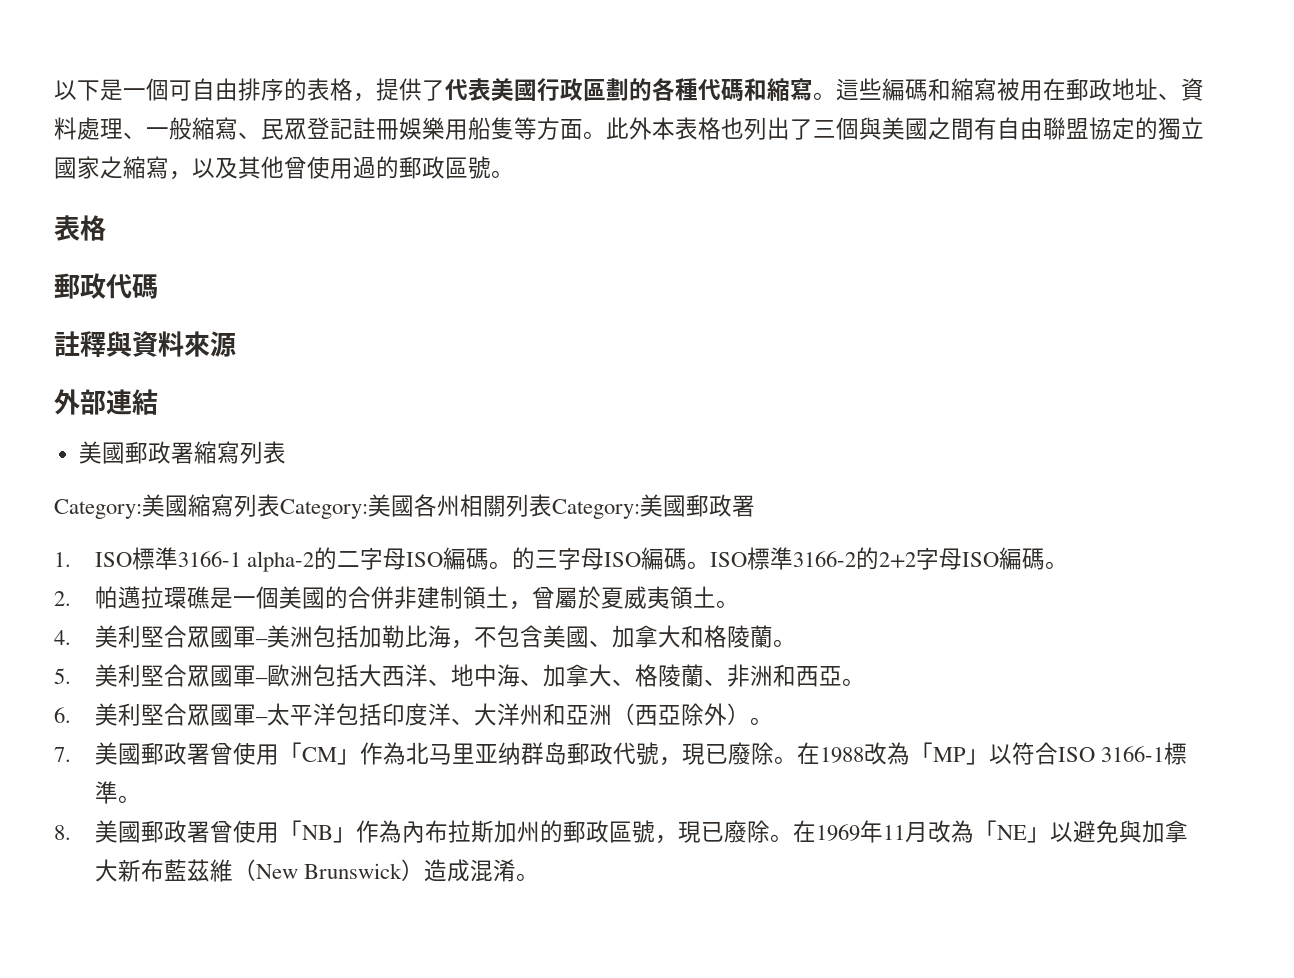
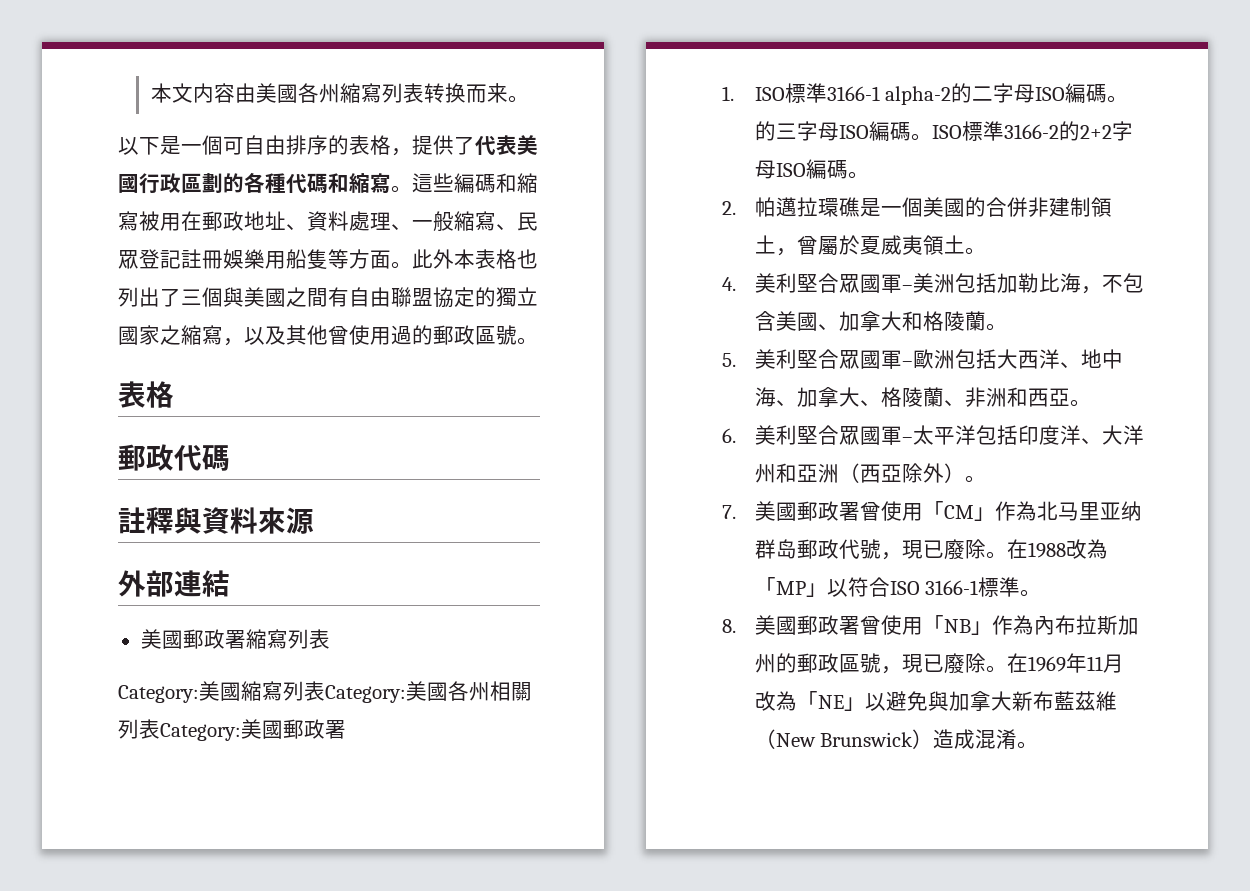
+ 本文内容由美國各州縮寫列表转换而来。

